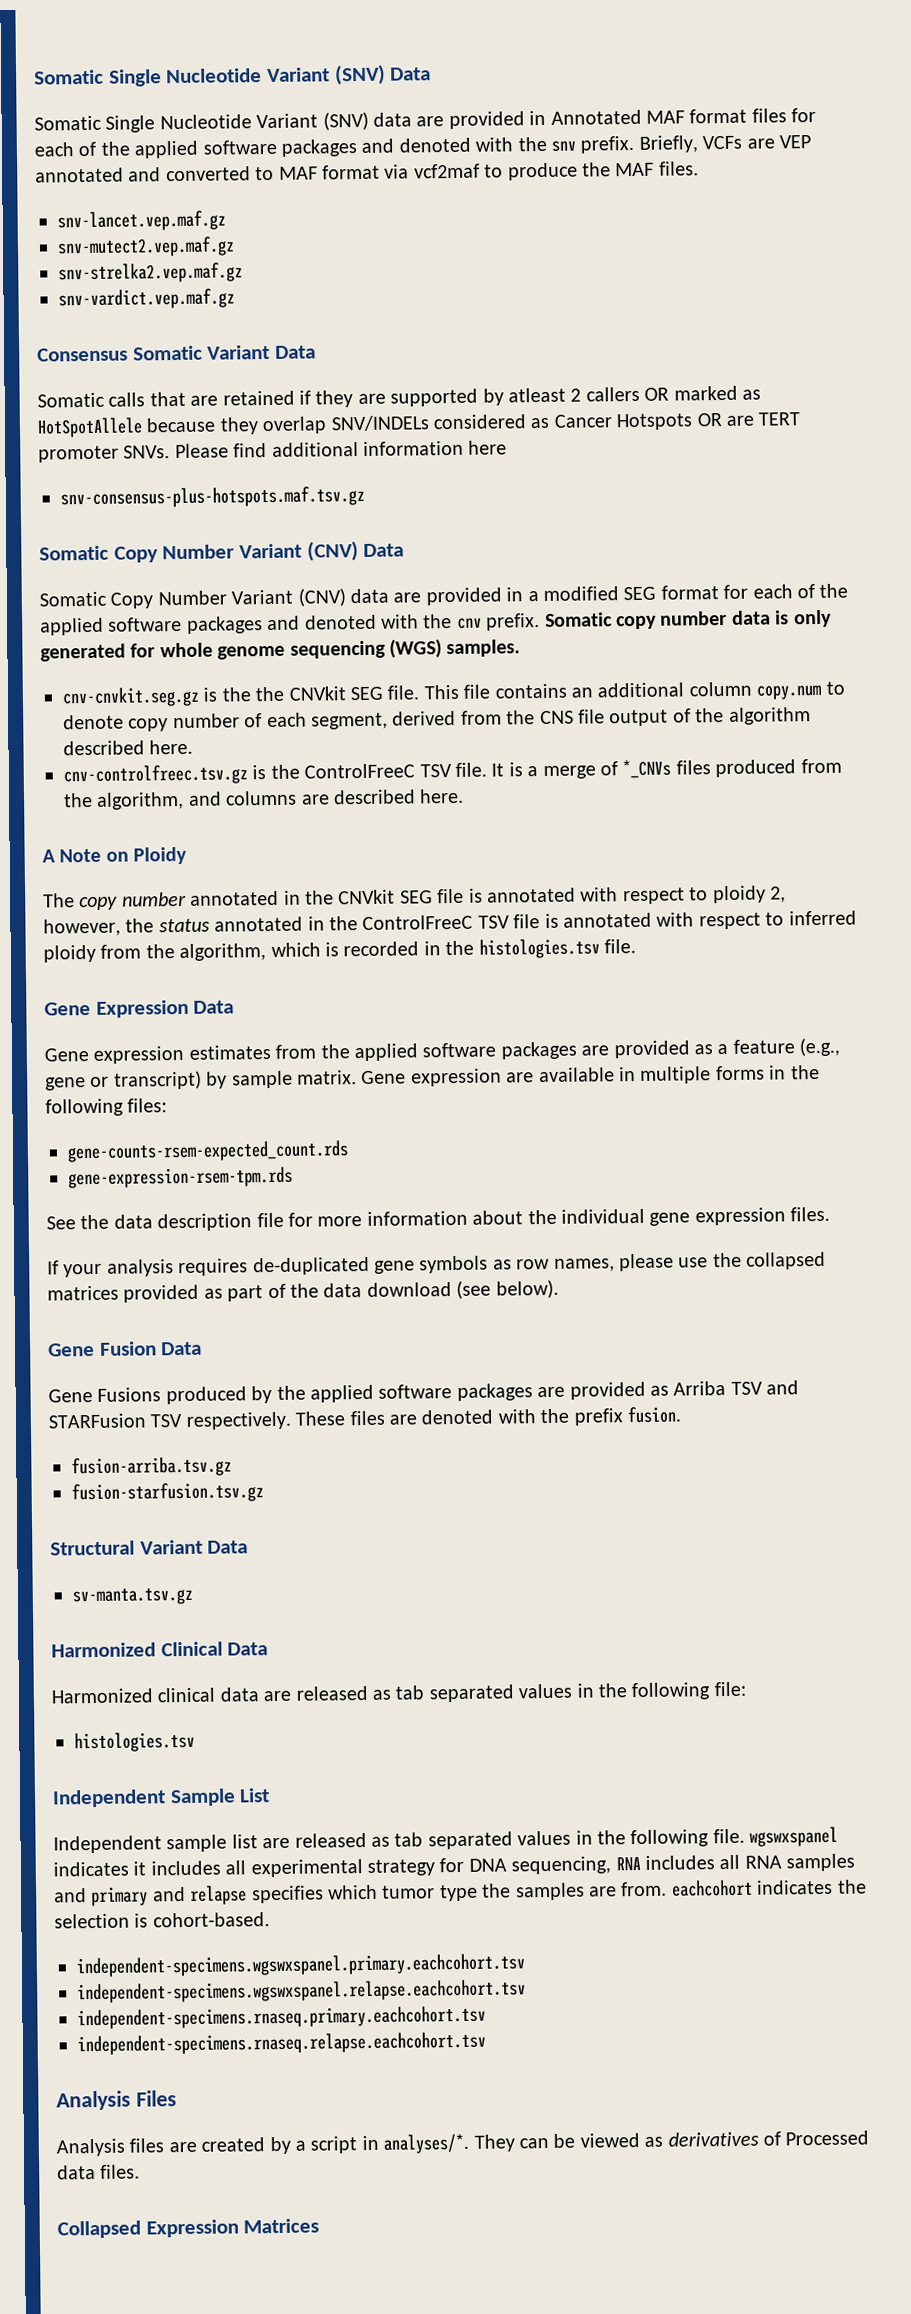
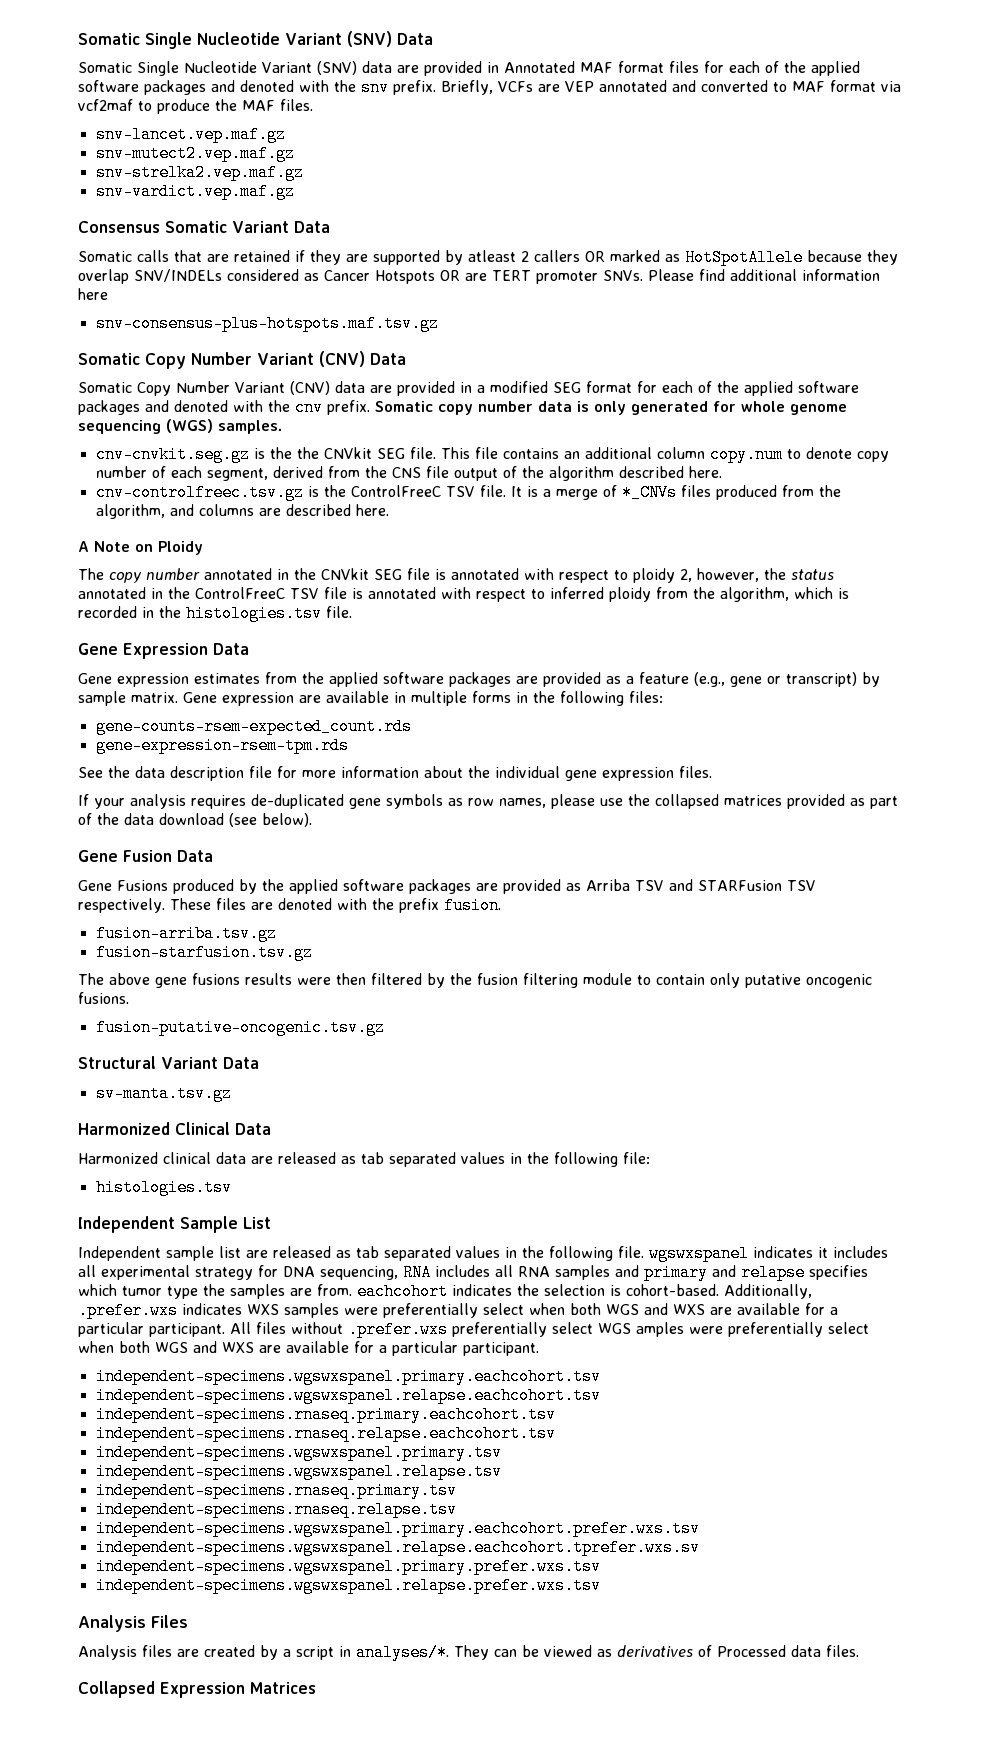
+ The above gene fusions results were then filtered by the fusion filtering module to contain only putative oncogenic fusions.
+ fusion-putative-oncogenic.tsv.gz
- Independent sample list are released as tab separated values in the following file. wgswxspanel indicates it includes all experimental strategy for DNA sequencing, RNA includes all RNA samples and primary and relapse specifies which tumor type the samples are from. eachcohort indicates the selection is cohort-based.
+ Independent sample list are released as tab separated values in the following file. wgswxspanel indicates it includes all experimental strategy for DNA sequencing, RNA includes all RNA samples and primary and relapse specifies which tumor type the samples are from. eachcohort indicates the selection is cohort-based. Additionally, .prefer.wxs indicates WXS samples were preferentially select when both WGS and WXS are available for a particular participant. All files without .prefer.wxs preferentially select WGS amples were preferentially select when both WGS and WXS are available for a particular participant.
  independent-specimens.wgswxspanel.primary.eachcohort.tsv
  independent-specimens.wgswxspanel.relapse.eachcohort.tsv
  independent-specimens.rnaseq.primary.eachcohort.tsv
  independent-specimens.rnaseq.relapse.eachcohort.tsv
+ independent-specimens.wgswxspanel.primary.tsv
+ independent-specimens.wgswxspanel.relapse.tsv
+ independent-specimens.rnaseq.primary.tsv
+ independent-specimens.rnaseq.relapse.tsv
+ independent-specimens.wgswxspanel.primary.eachcohort.prefer.wxs.tsv
+ independent-specimens.wgswxspanel.relapse.eachcohort.tprefer.wxs.sv
+ independent-specimens.wgswxspanel.primary.prefer.wxs.tsv
+ independent-specimens.wgswxspanel.relapse.prefer.wxs.tsv

